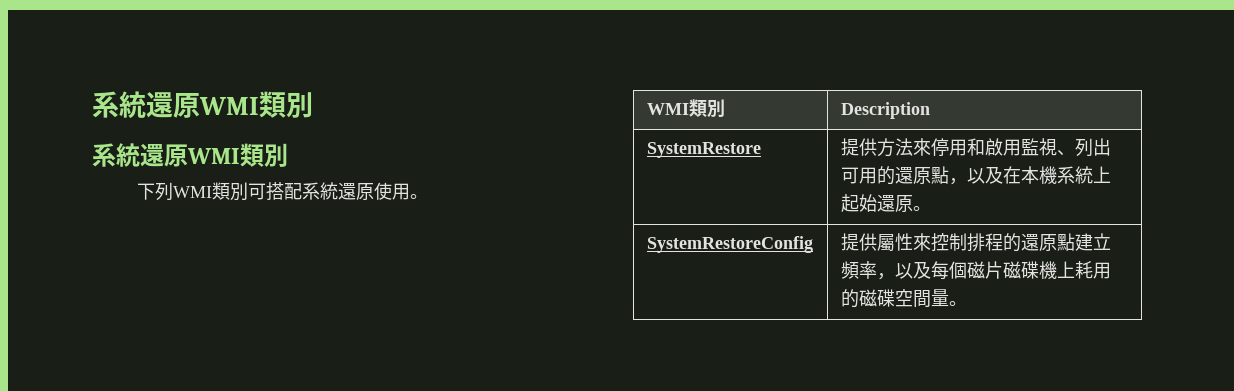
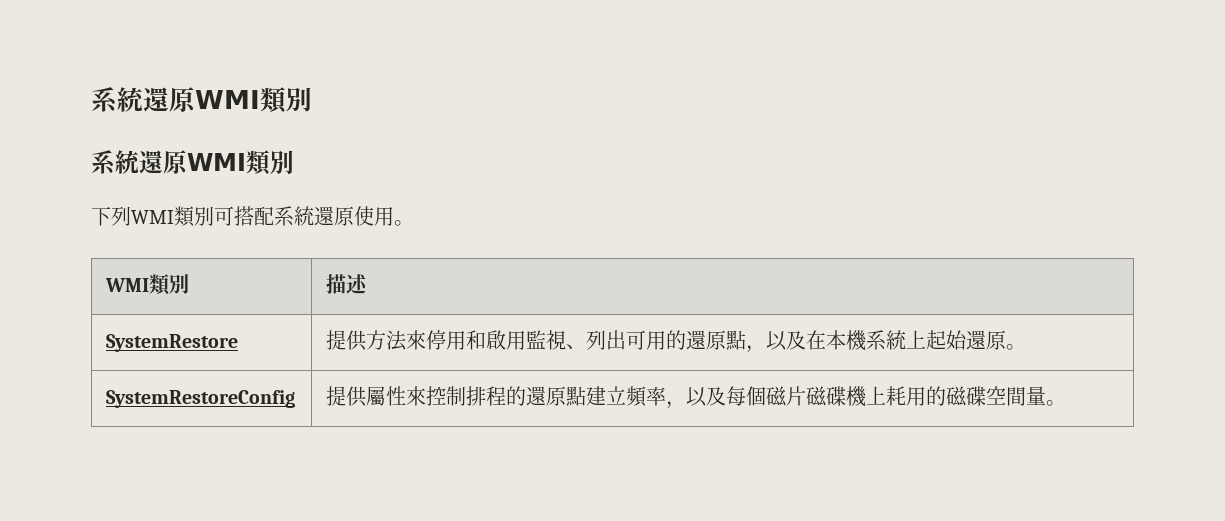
- WMI類別 | Description
+ WMI類別 | 描述

